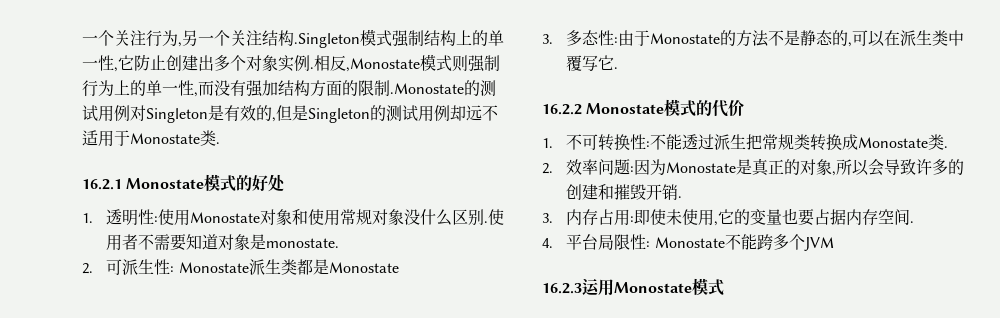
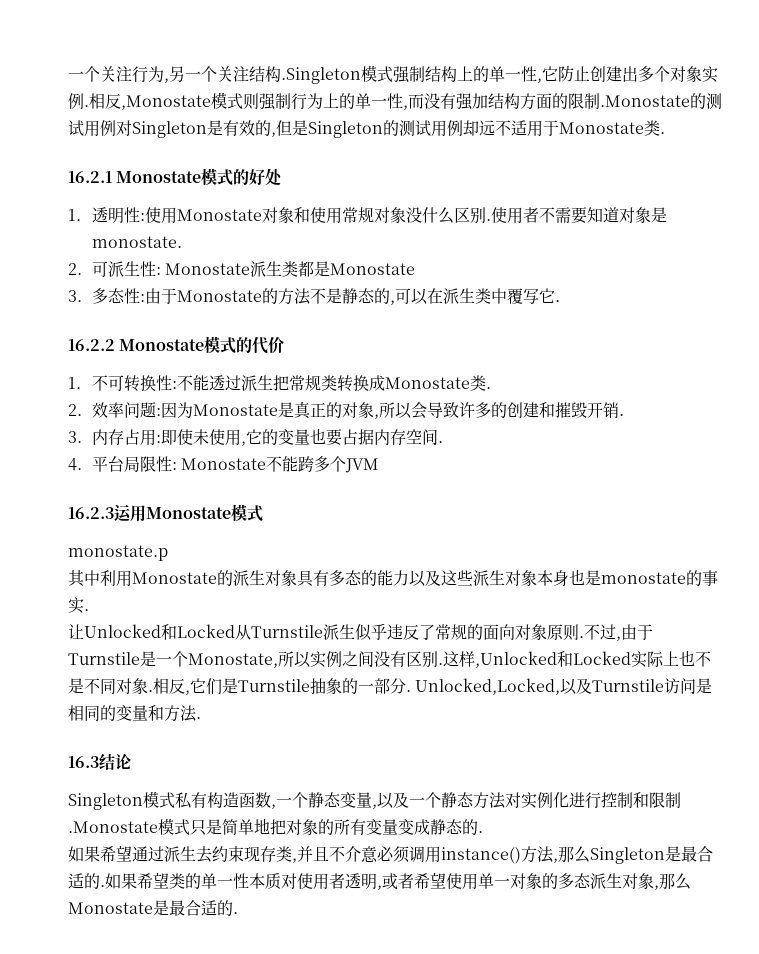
+ monostate.p
+ 其中利用Monostate的派生对象具有多态的能力以及这些派生对象本身也是monostate的事实.
+ 让Unlocked和Locked从Turnstile派生似乎违反了常规的面向对象原则.不过,由于Turnstile是一个Monostate,所以实例之间没有区别.这样,Unlocked和Locked实际上也不是不同对象.相反,它们是Turnstile抽象的一部分. Unlocked,Locked,以及Turnstile访问是相同的变量和方法.
+ 16.3结论
+ Singleton模式私有构造函数,一个静态变量,以及一个静态方法对实例化进行控制和限制.Monostate模式只是简单地把对象的所有变量变成静态的.
+ 如果希望通过派生去约束现存类,并且不介意必须调用instance()方法,那么Singleton是最合适的.如果希望类的单一性本质对使用者透明,或者希望使用单一对象的多态派生对象,那么Monostate是最合适的.

